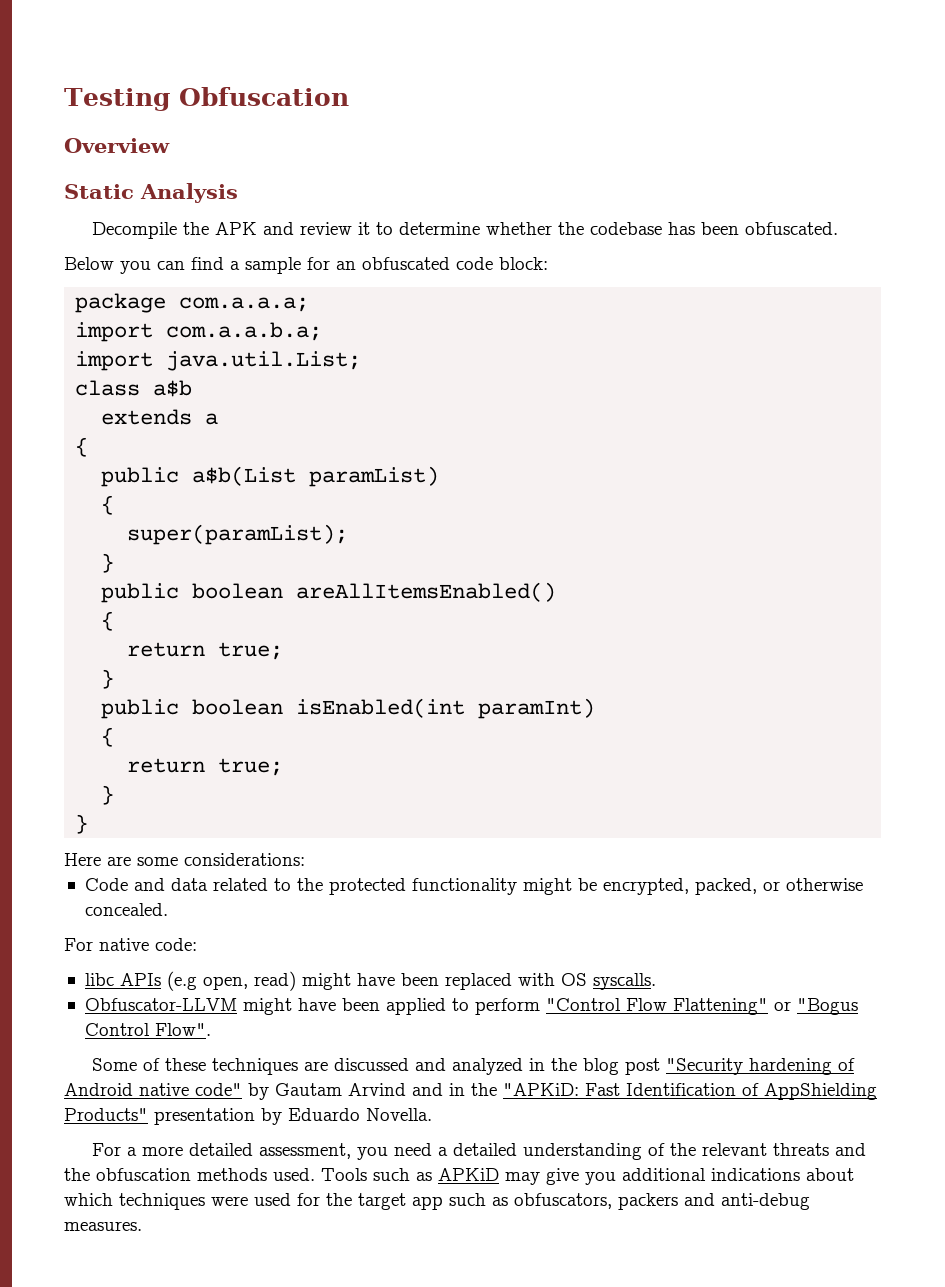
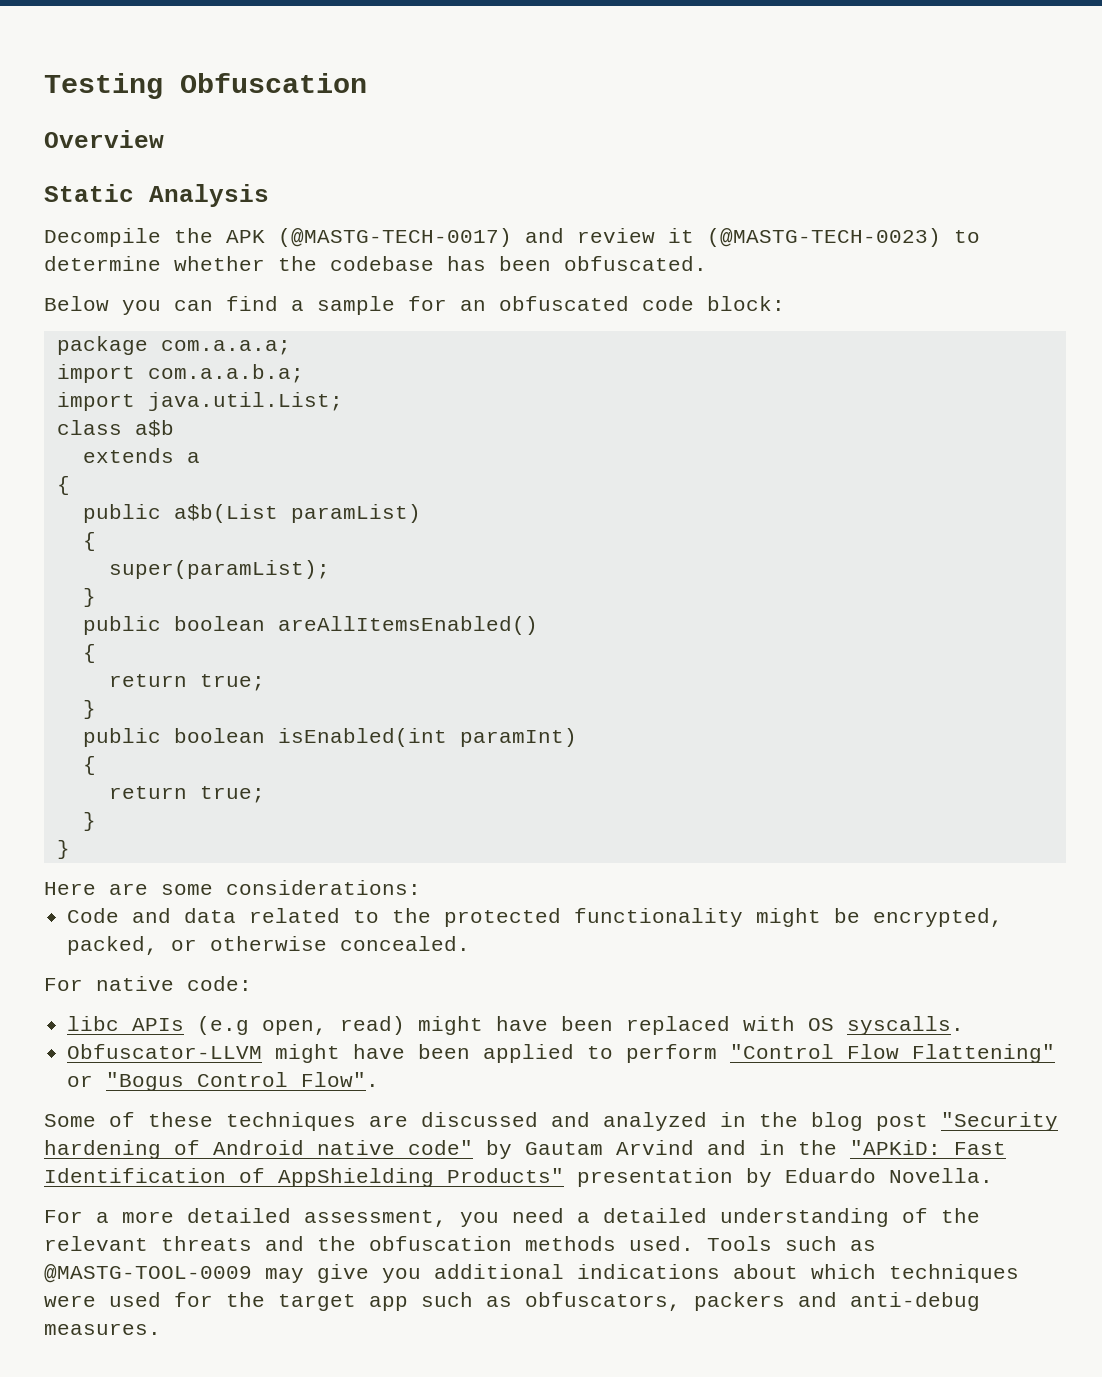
- Decompile the APK and review it to determine whether the codebase has been obfuscated.
+ Decompile the APK (@MASTG-TECH-0017) and review it (@MASTG-TECH-0023) to determine whether the codebase has been obfuscated.
- Tools such as APKiD may give you additional indications about which techniques were used for the target app such as obfuscators, packers and anti-debug measures.
+ Tools such as @MASTG-TOOL-0009 may give you additional indications about which techniques were used for the target app such as obfuscators, packers and anti-debug measures.

